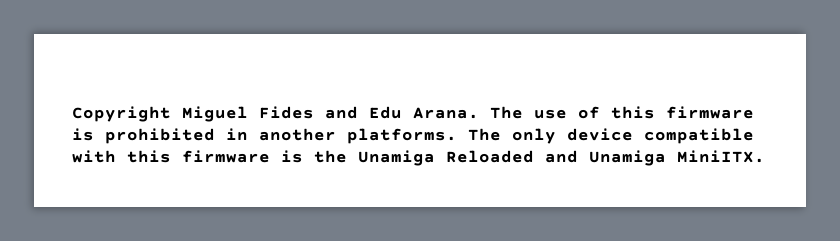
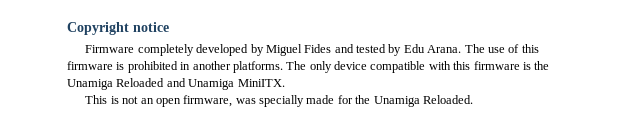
- Copyright Miguel Fides and Edu Arana.
+ Copyright notice
+ Firmware completely developed by Miguel Fides and tested by Edu Arana.
+ This is not an open firmware, was specially made for the Unamiga Reloaded.

